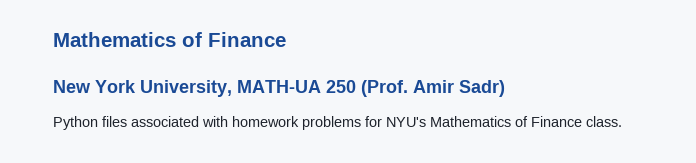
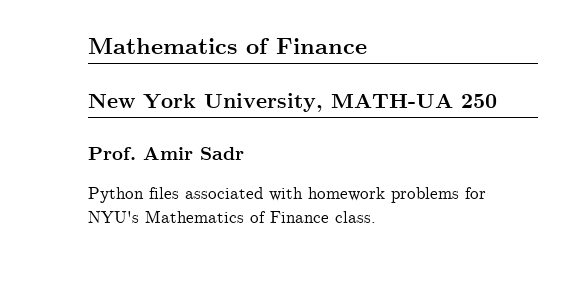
- New York University, MATH-UA 250 (Prof. Amir Sadr)
+ New York University, MATH-UA 250
+ Prof. Amir Sadr

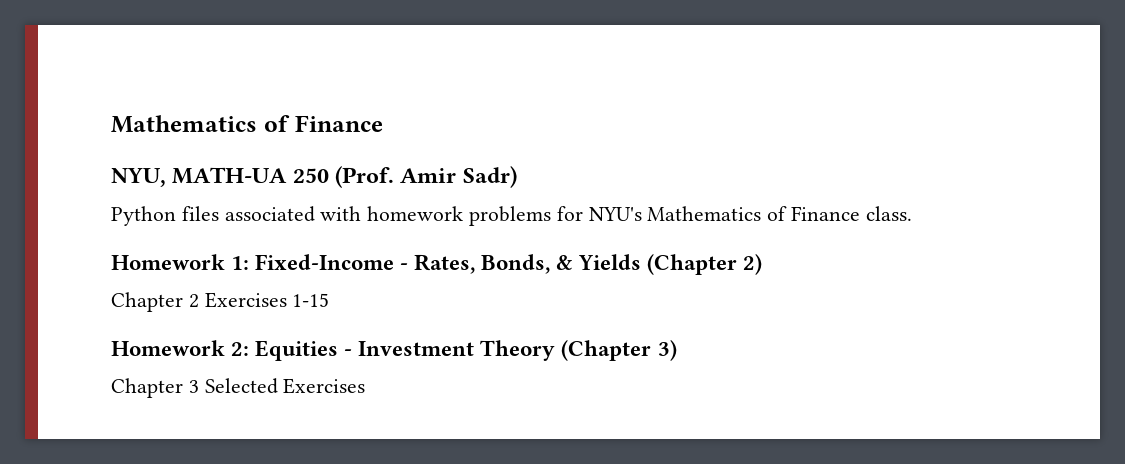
- New York University, MATH-UA 250
- Prof. Amir Sadr
+ NYU, MATH-UA 250 (Prof. Amir Sadr)
+ Homework 1: Fixed-Income - Rates, Bonds, & Yields (Chapter 2)
+ Chapter 2 Exercises 1-15
+ Homework 2: Equities - Investment Theory (Chapter 3)
+ Chapter 3 Selected Exercises

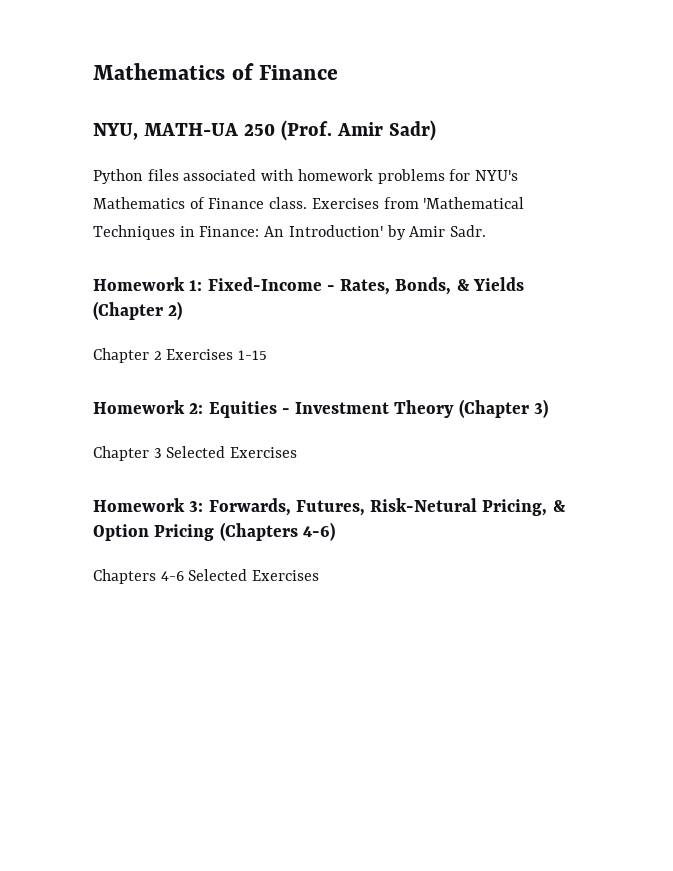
+ Exercises from 'Mathematical Techniques in Finance: An Introduction' by Amir Sadr.
+ Homework 3: Forwards, Futures, Risk-Netural Pricing, & Option Pricing (Chapters 4-6)
+ Chapters 4-6 Selected Exercises

